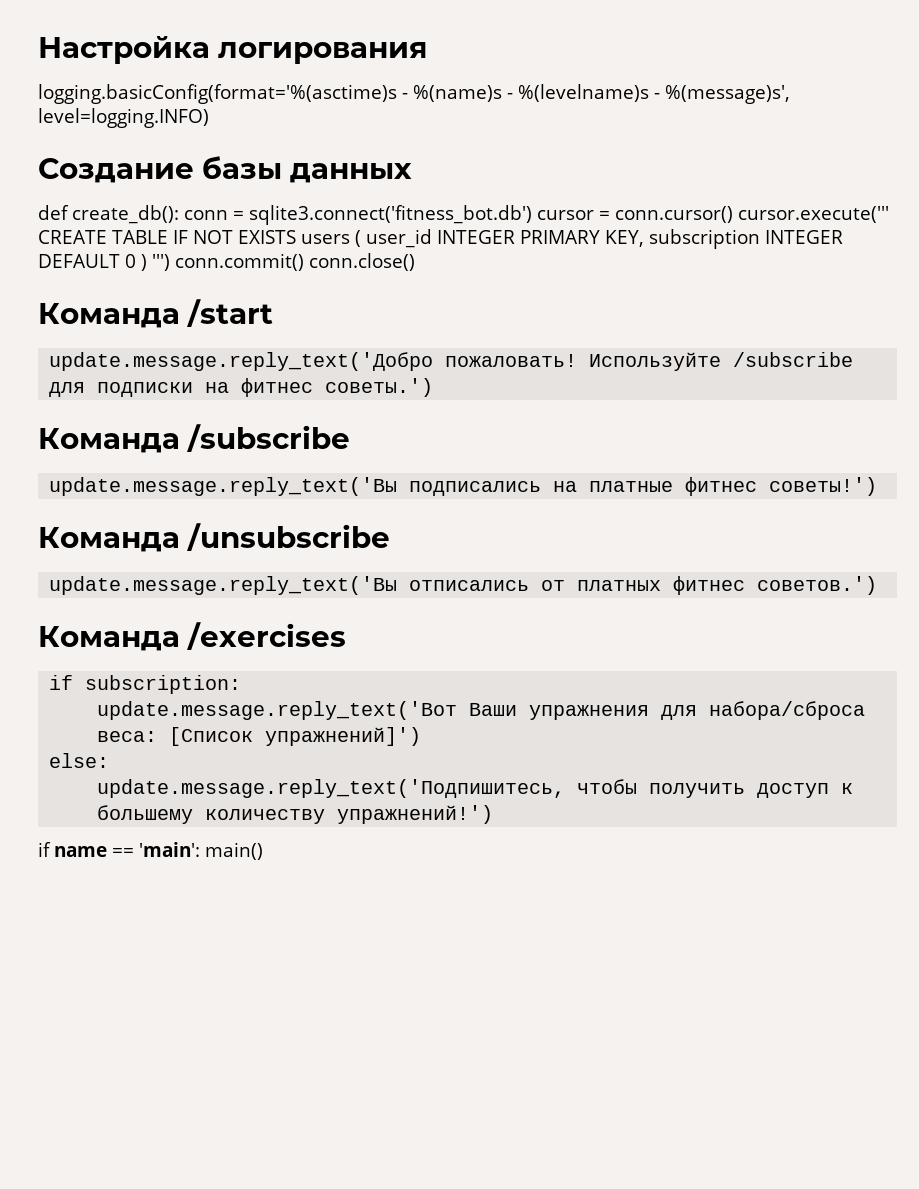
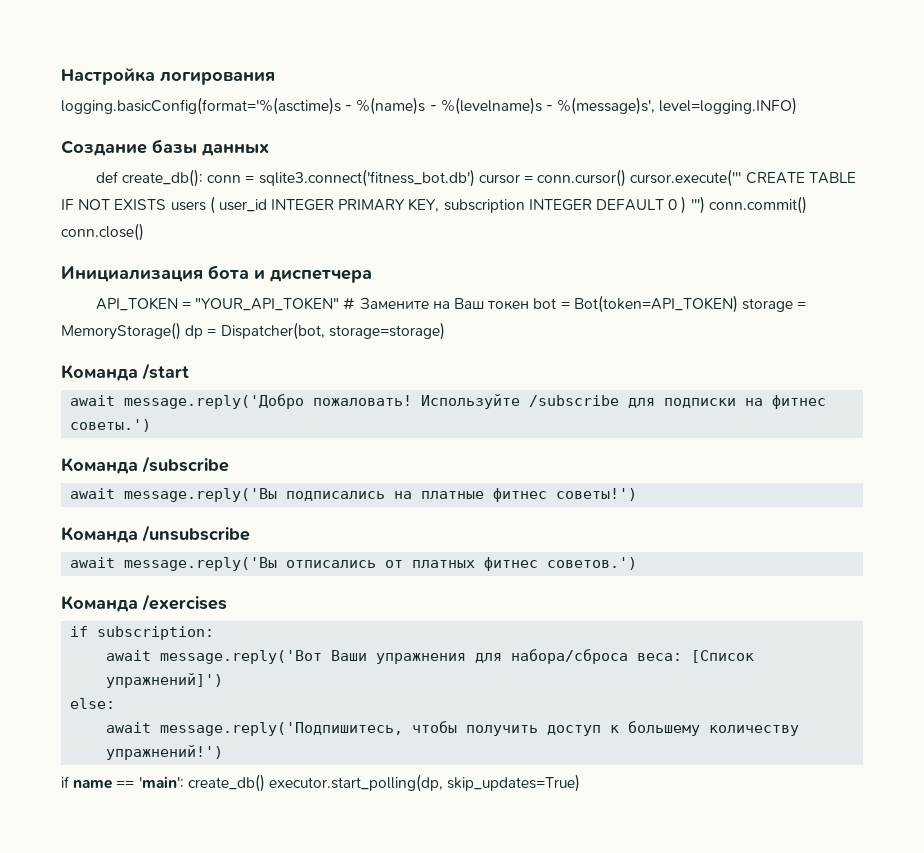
+ Инициализация бота и диспетчера
+ API_TOKEN = "YOUR_API_TOKEN" # Замените на Ваш токен bot = Bot(token=API_TOKEN) storage = MemoryStorage() dp = Dispatcher(bot, storage=storage)
- update.message.reply_text('Добро пожаловать!
+ await message.reply('Добро пожаловать!
- update.message.reply_text('Вы подписались на платные фитнес советы!')
+ await message.reply('Вы подписались на платные фитнес советы!')
- update.message.reply_text('Вы отписались от платных фитнес советов.')
+ await message.reply('Вы отписались от платных фитнес советов.')
- update.message.reply_text('Вот Ваши упражнения для набора/сброса веса: [Список упражнений]')
+ await message.reply('Вот Ваши упражнения для набора/сброса веса: [Список упражнений]')
- update.message.reply_text('Подпишитесь, чтобы получить доступ к большему количеству упражнений!')
+ await message.reply('Подпишитесь, чтобы получить доступ к большему количеству упражнений!')
- if name == 'main': main()
+ if name == 'main': create_db() executor.start_polling(dp, skip_updates=True)

